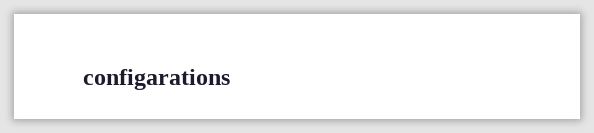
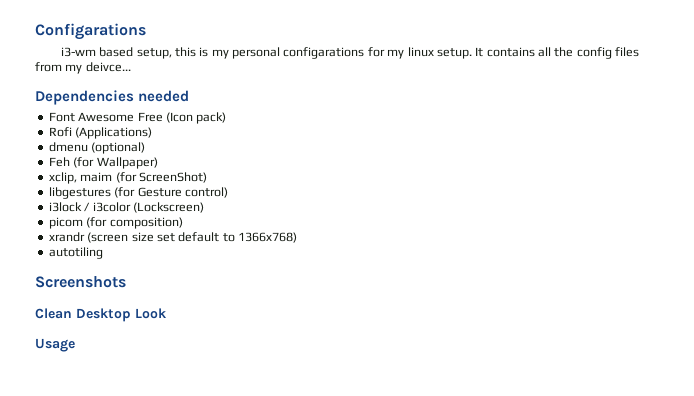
- configarations
+ Configarations
+ i3-wm based setup, this is my personal configarations for my linux setup. It contains all the config files from my deivce...
+ Dependencies needed
+ Font Awesome Free (Icon pack)
+ Rofi (Applications)
+ dmenu (optional)
+ Feh (for Wallpaper)
+ xclip, maim (for ScreenShot)
+ libgestures (for Gesture control)
+ i3lock / i3color (Lockscreen)
+ picom (for composition)
+ xrandr (screen size set default to 1366x768)
+ autotiling
+ Screenshots
+ Clean Desktop Look
+ Usage

